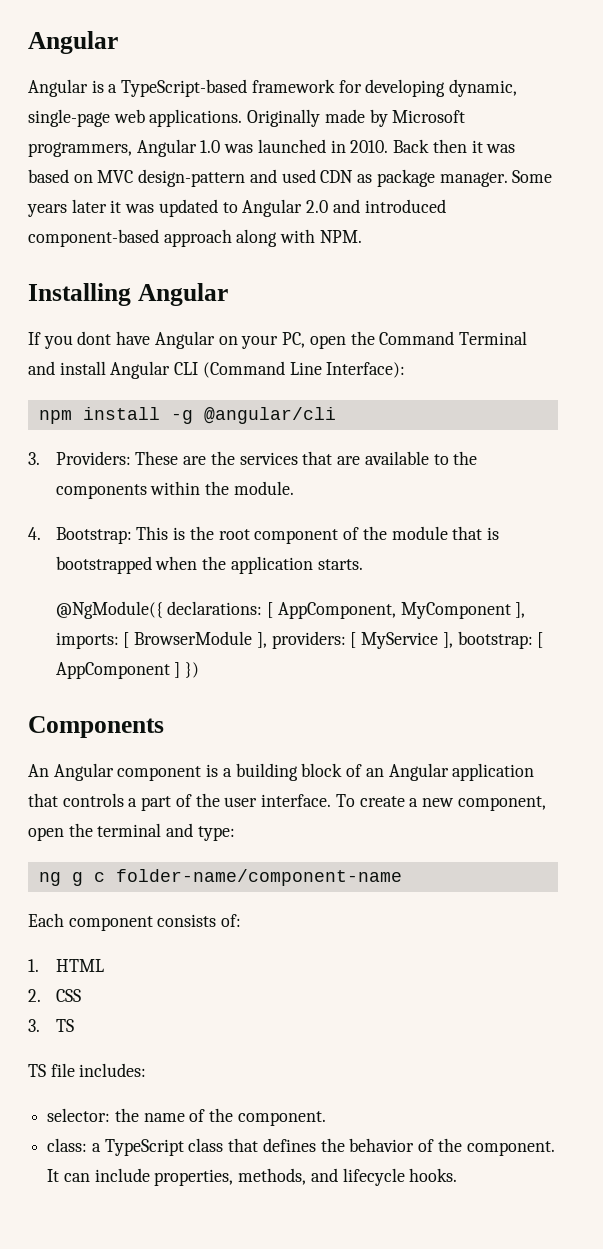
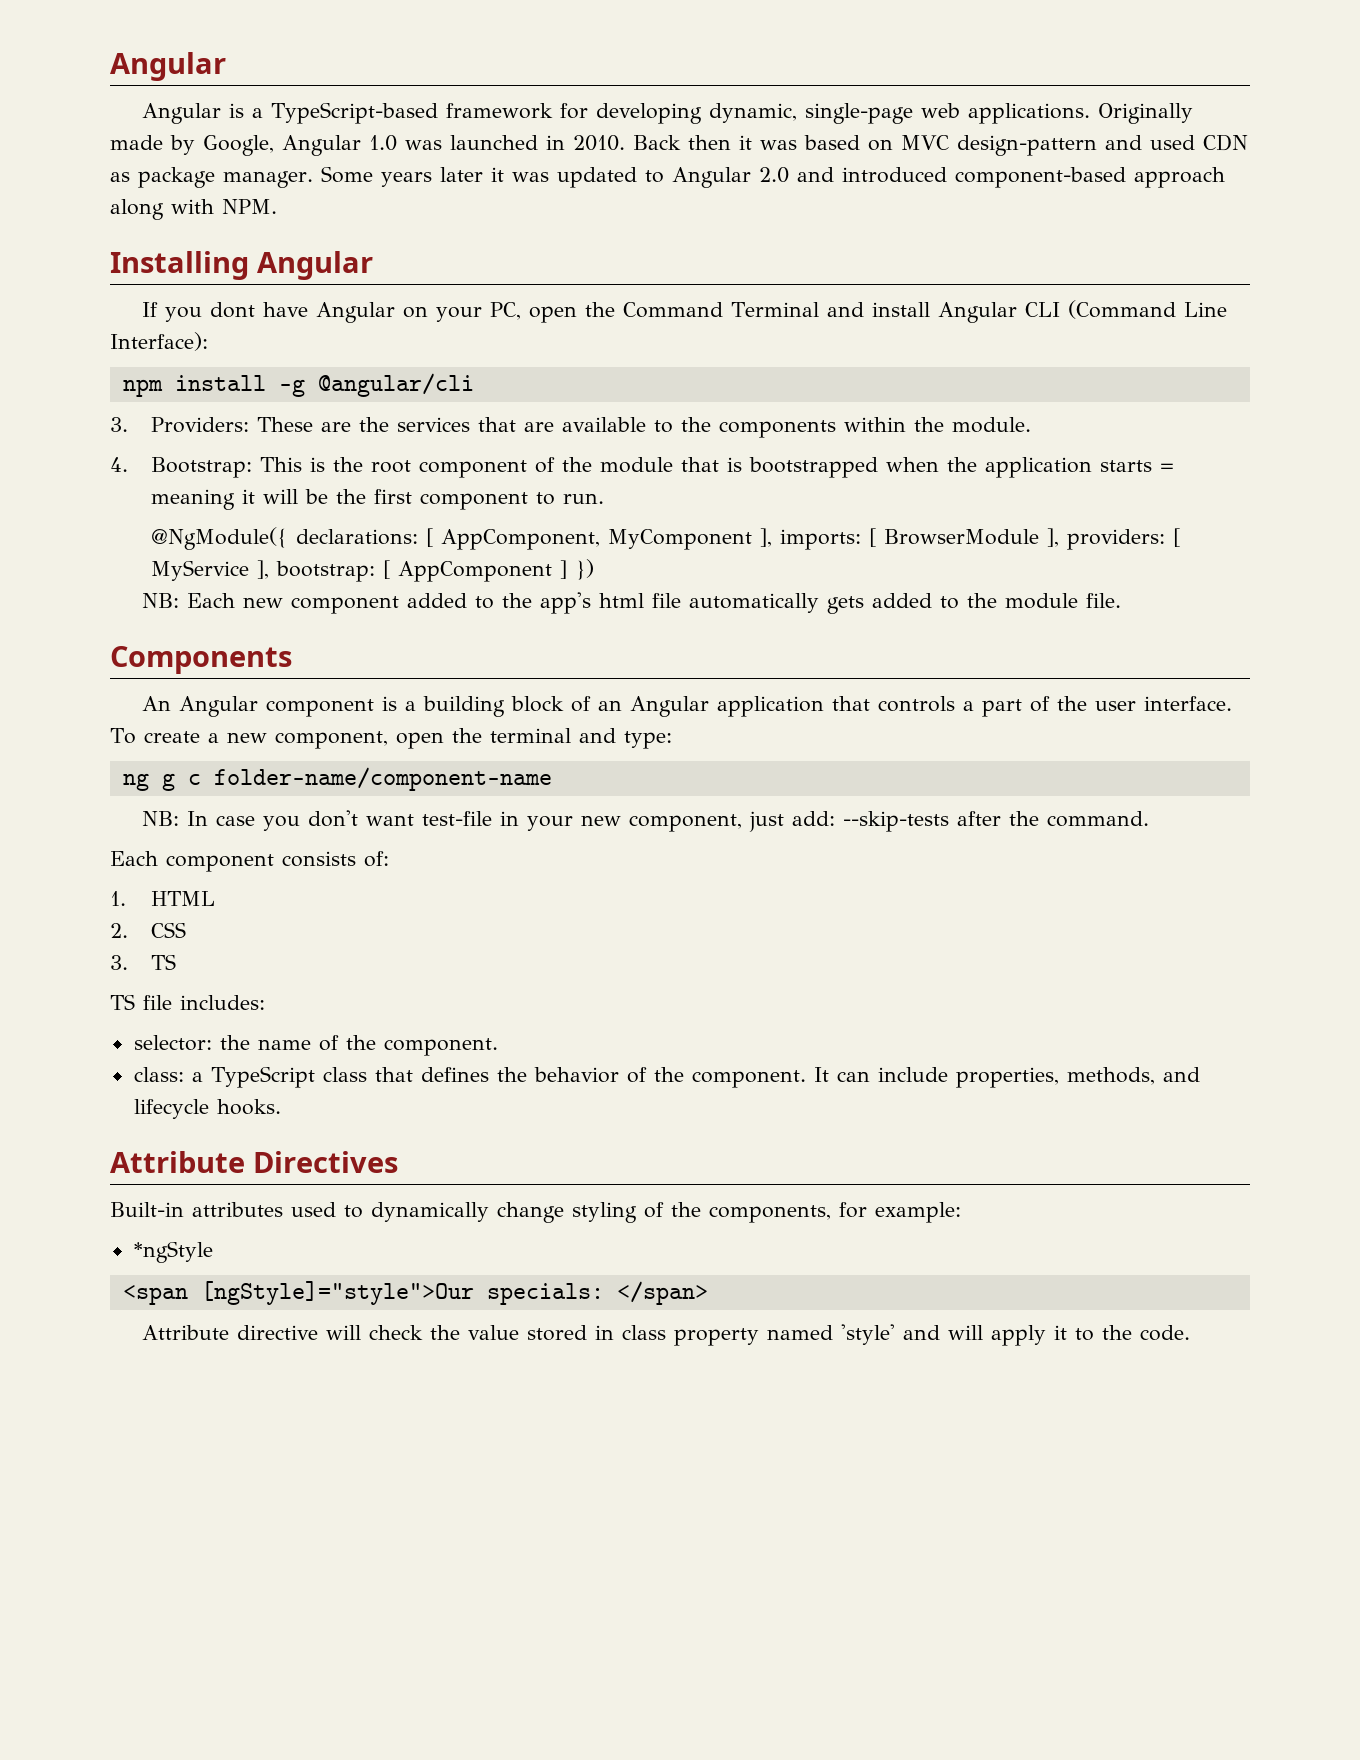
- Originally made by Microsoft programmers, Angular 1.0 was launched in 2010.
+ Originally made by Google, Angular 1.0 was launched in 2010.
- 4. Bootstrap: This is the root component of the module that is bootstrapped when the application starts.
+ 4. Bootstrap: This is the root component of the module that is bootstrapped when the application starts = meaning it will be the first component to run.
+ NB: Each new component added to the app's html file automatically gets added to the module file.
+ NB: In case you don't want test-file in your new component, just add: --skip-tests after the command.
+ Attribute Directives
+ Built-in attributes used to dynamically change styling of the components, for example:
+ *ngStyle
+ <span [ngStyle]="style">Our specials: </span>
+ Attribute directive will check the value stored in class property named 'style' and will apply it to the code.

